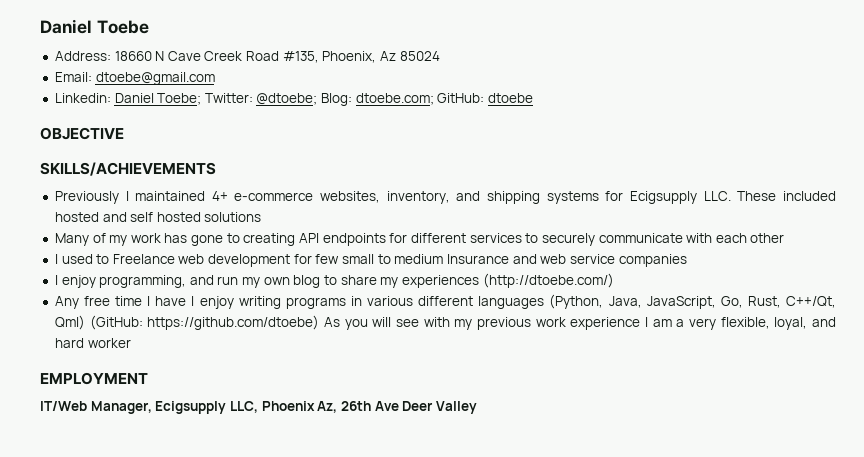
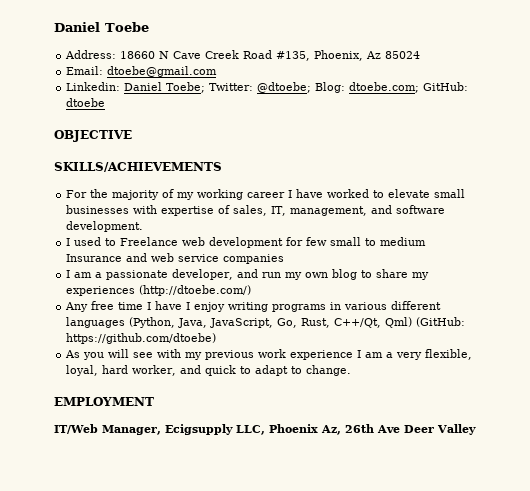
- Previously I maintained 4+ e-commerce websites, inventory, and shipping systems for Ecigsupply LLC. These included hosted and self hosted solutions
- Many of my work has gone to creating API endpoints for different services to securely communicate with each other
+ For the majority of my working career I have worked to elevate small businesses with expertise of sales, IT, management, and software development.
- I enjoy programming, and run my own blog to share my experiences (http://dtoebe.com/)
+ I am a passionate developer, and run my own blog to share my experiences (http://dtoebe.com/)
- Any free time I have I enjoy writing programs in various different languages (Python, Java, JavaScript, Go, Rust, C++/Qt, Qml) (GitHub: https://github.com/dtoebe) As you will see with my previous work experience I am a very flexible, loyal, and hard worker
+ Any free time I have I enjoy writing programs in various different languages (Python, Java, JavaScript, Go, Rust, C++/Qt, Qml) (GitHub: https://github.com/dtoebe)
+ As you will see with my previous work experience I am a very flexible, loyal, hard worker, and quick to adapt to change.

